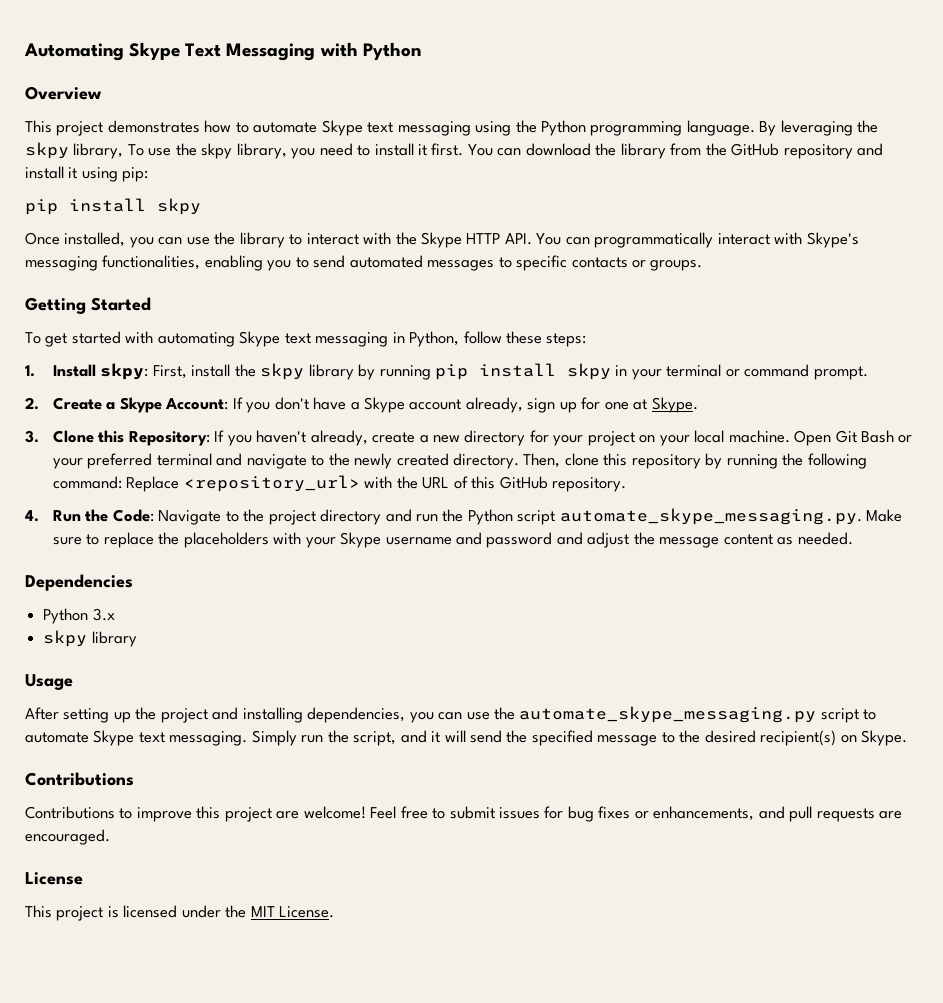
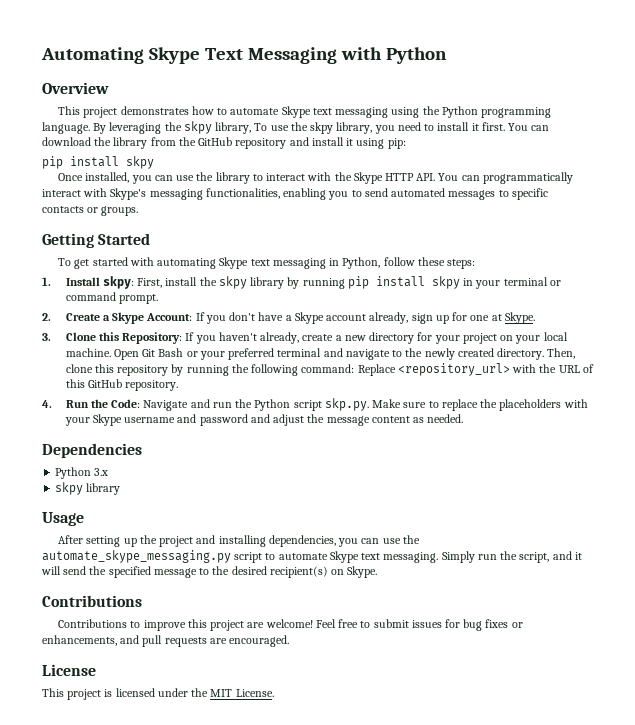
- 4. Run the Code: Navigate to the project directory and run the Python script automate_skype_messaging.py. Make sure to replace the placeholders with your Skype username and password and adjust the message content as needed.
+ 4. Run the Code: Navigate and run the Python script skp.py. Make sure to replace the placeholders with your Skype username and password and adjust the message content as needed.

